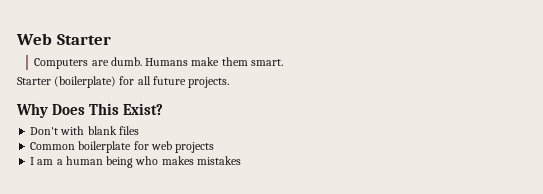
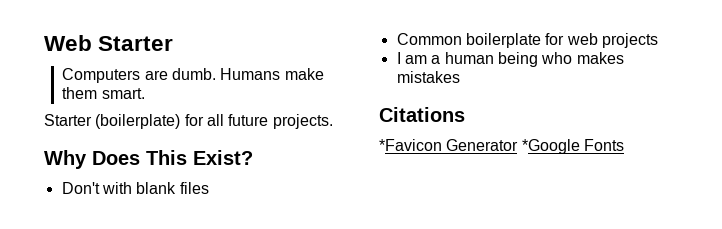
+ Citations
+ *Favicon Generator *Google Fonts

